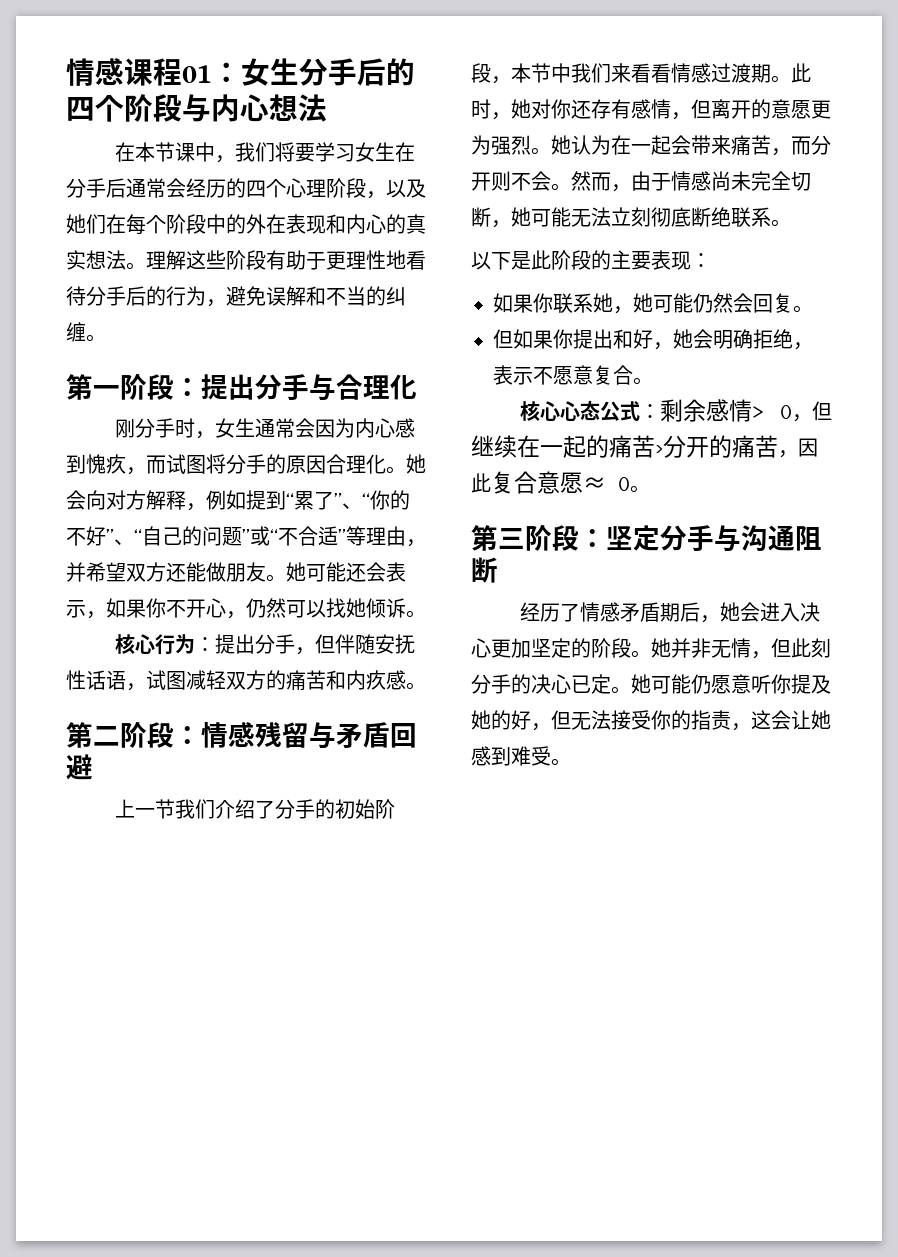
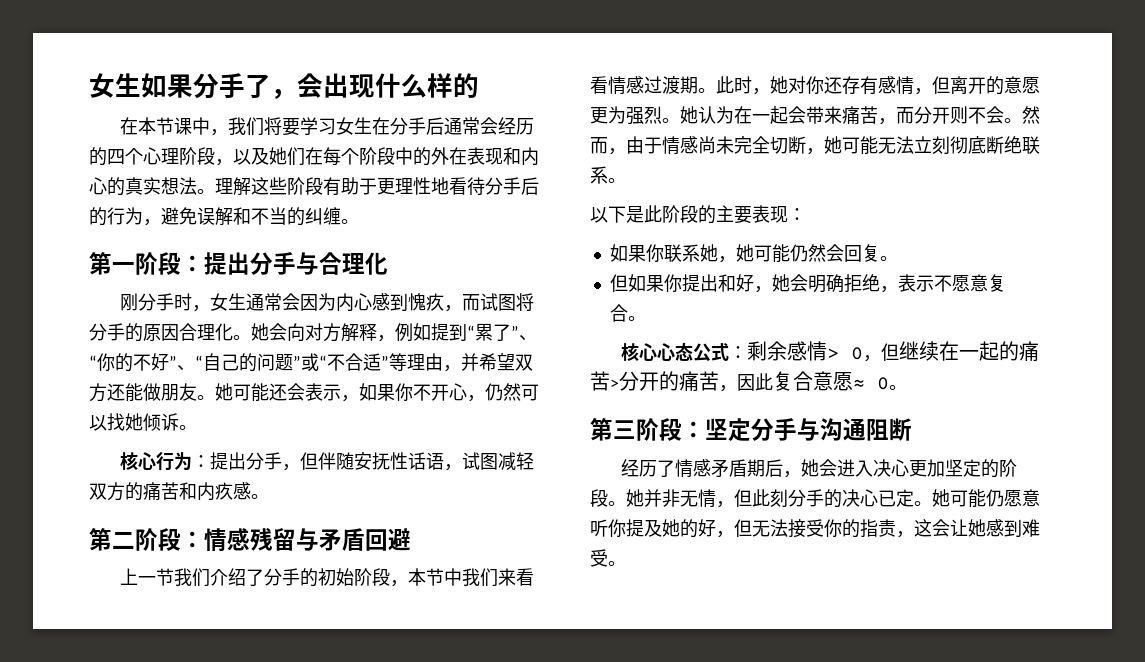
- 情感课程01：女生分手后的四个阶段与内心想法
+ 女生如果分手了，会出现什么样的

